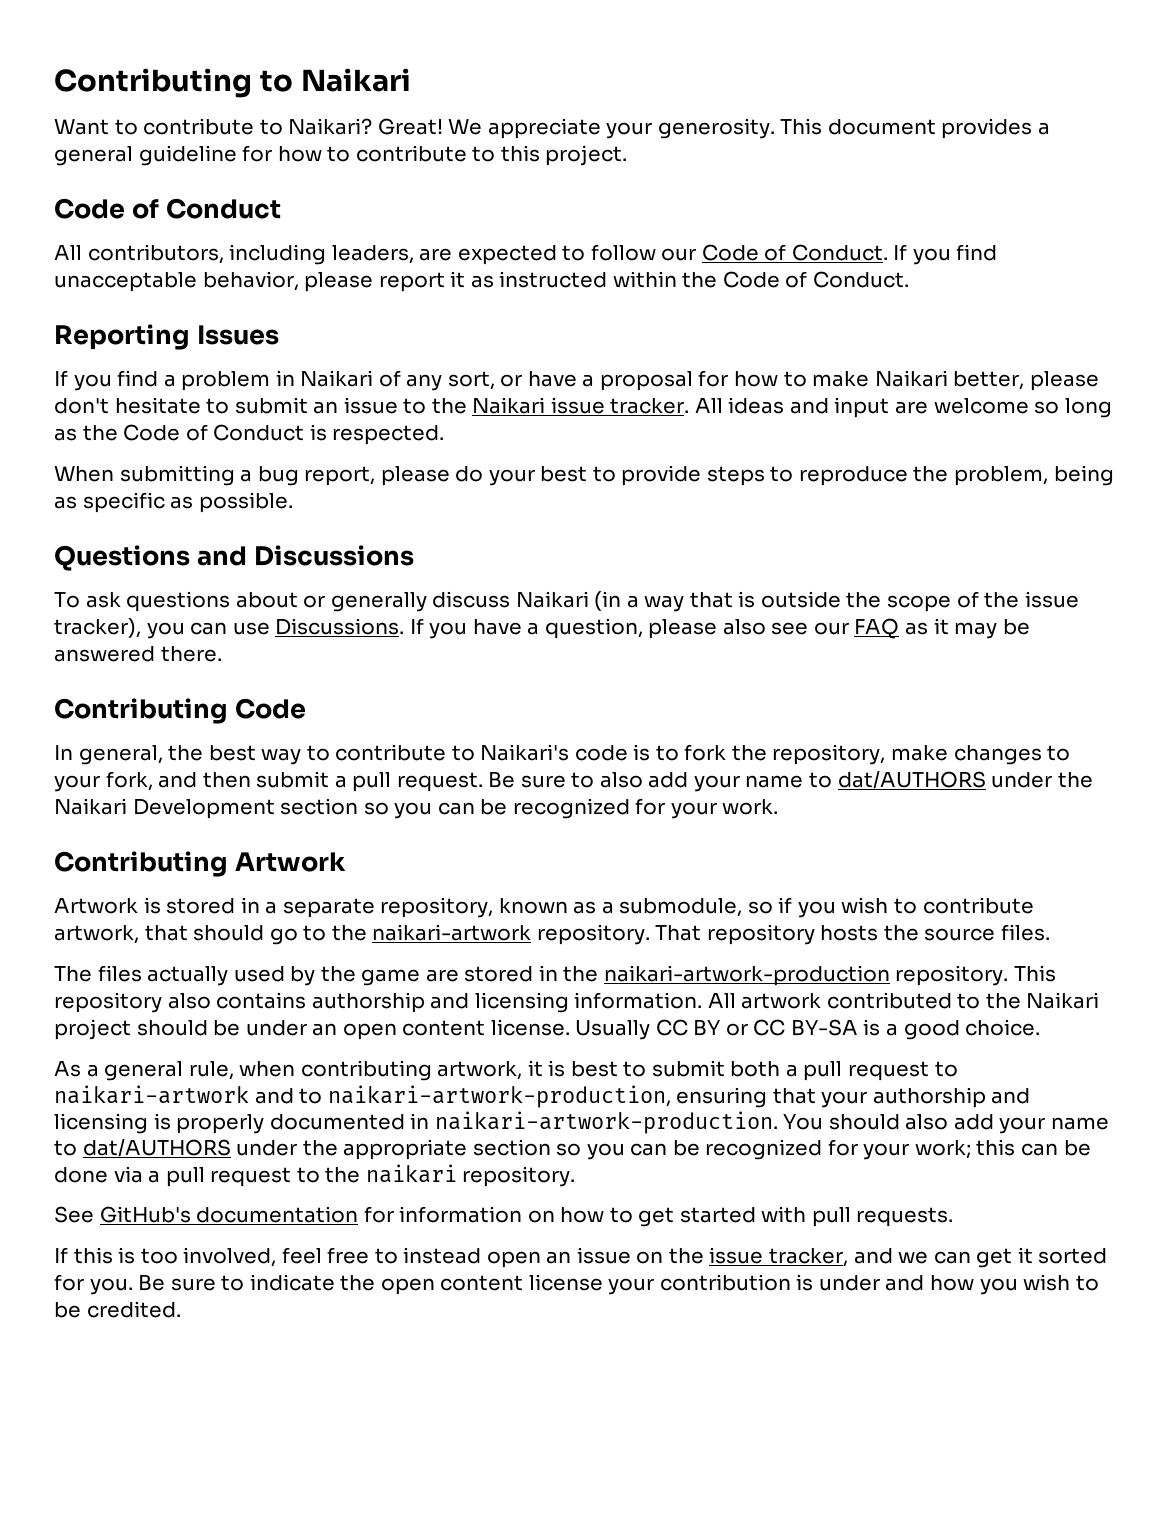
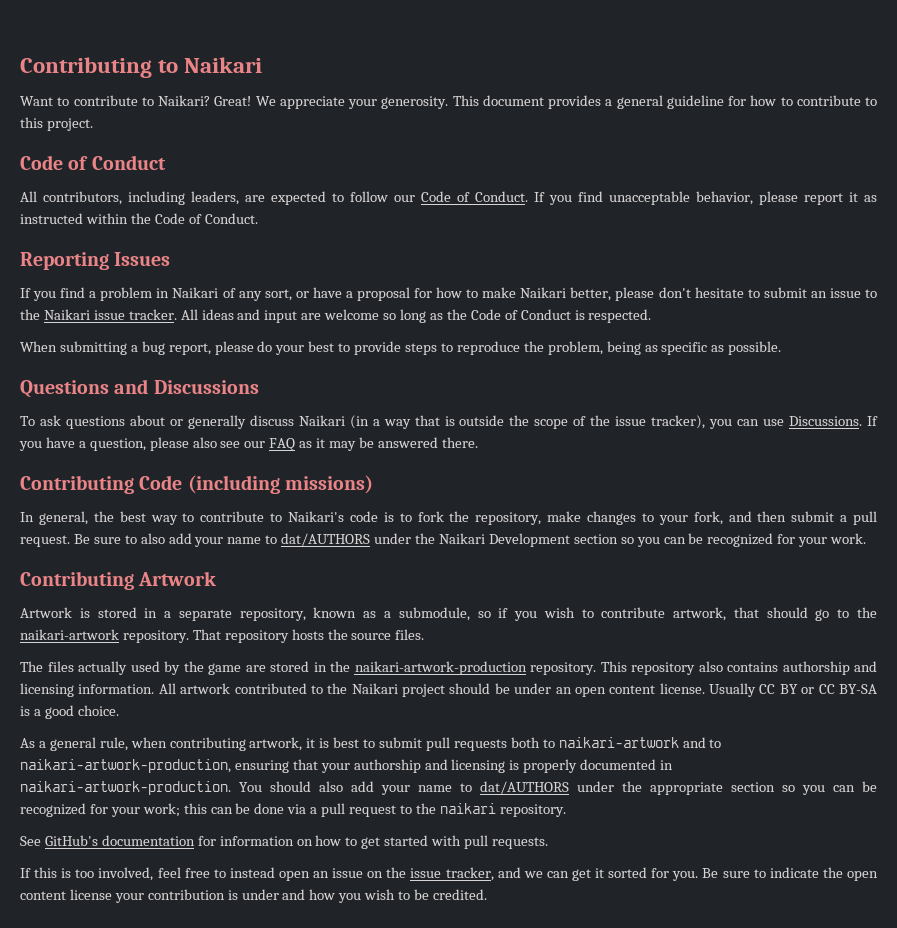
- Contributing Code
+ Contributing Code (including missions)
- As a general rule, when contributing artwork, it is best to submit both a pull request to naikari-artwork and to naikari-artwork-production, ensuring that your authorship and licensing is properly documented in naikari-artwork-production.
+ As a general rule, when contributing artwork, it is best to submit pull requests both to naikari-artwork and to naikari-artwork-production, ensuring that your authorship and licensing is properly documented in naikari-artwork-production.

